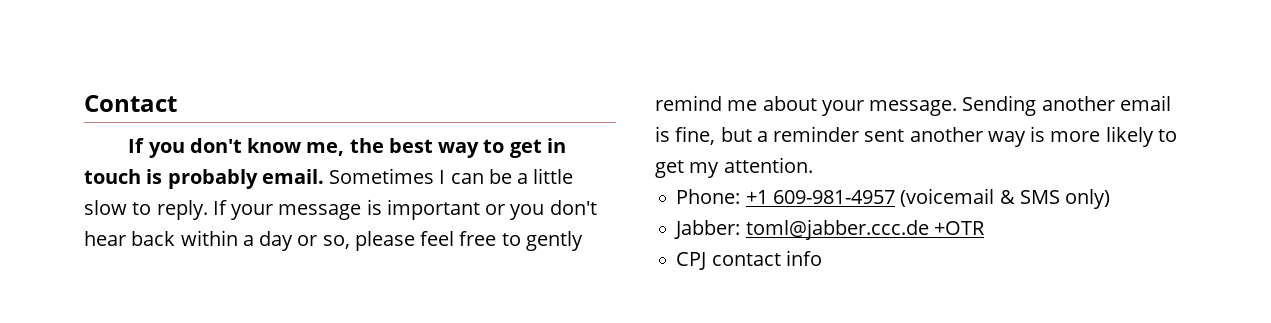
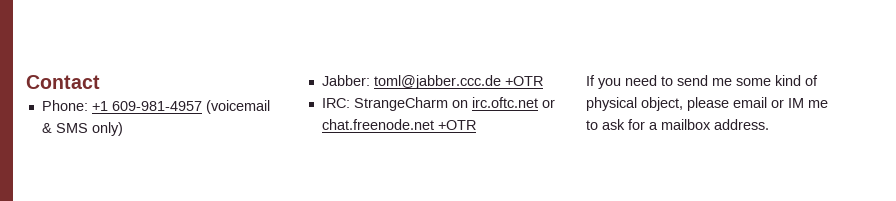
- If you don't know me, the best way to get in touch is probably email. Sometimes I can be a little slow to reply. If your message is important or you don't hear back within a day or so, please feel free to gently remind me about your message. Sending another email is fine, but a reminder sent another way is more likely to get my attention.
- CPJ contact info
+ IRC: StrangeCharm on irc.oftc.net or chat.freenode.net +OTR
+ If you need to send me some kind of physical object, please email or IM me to ask for a mailbox address.

